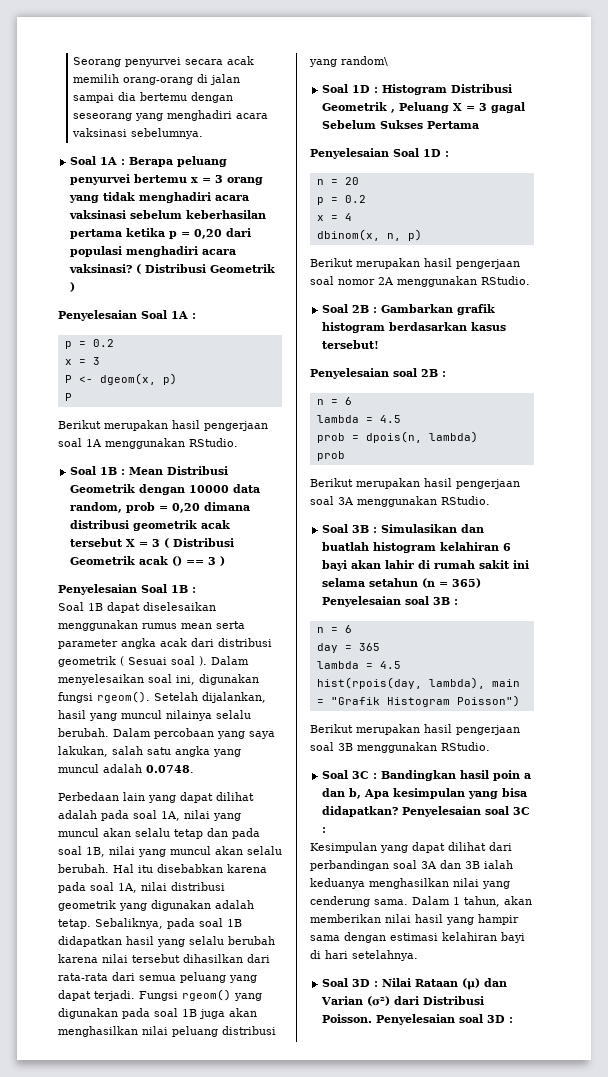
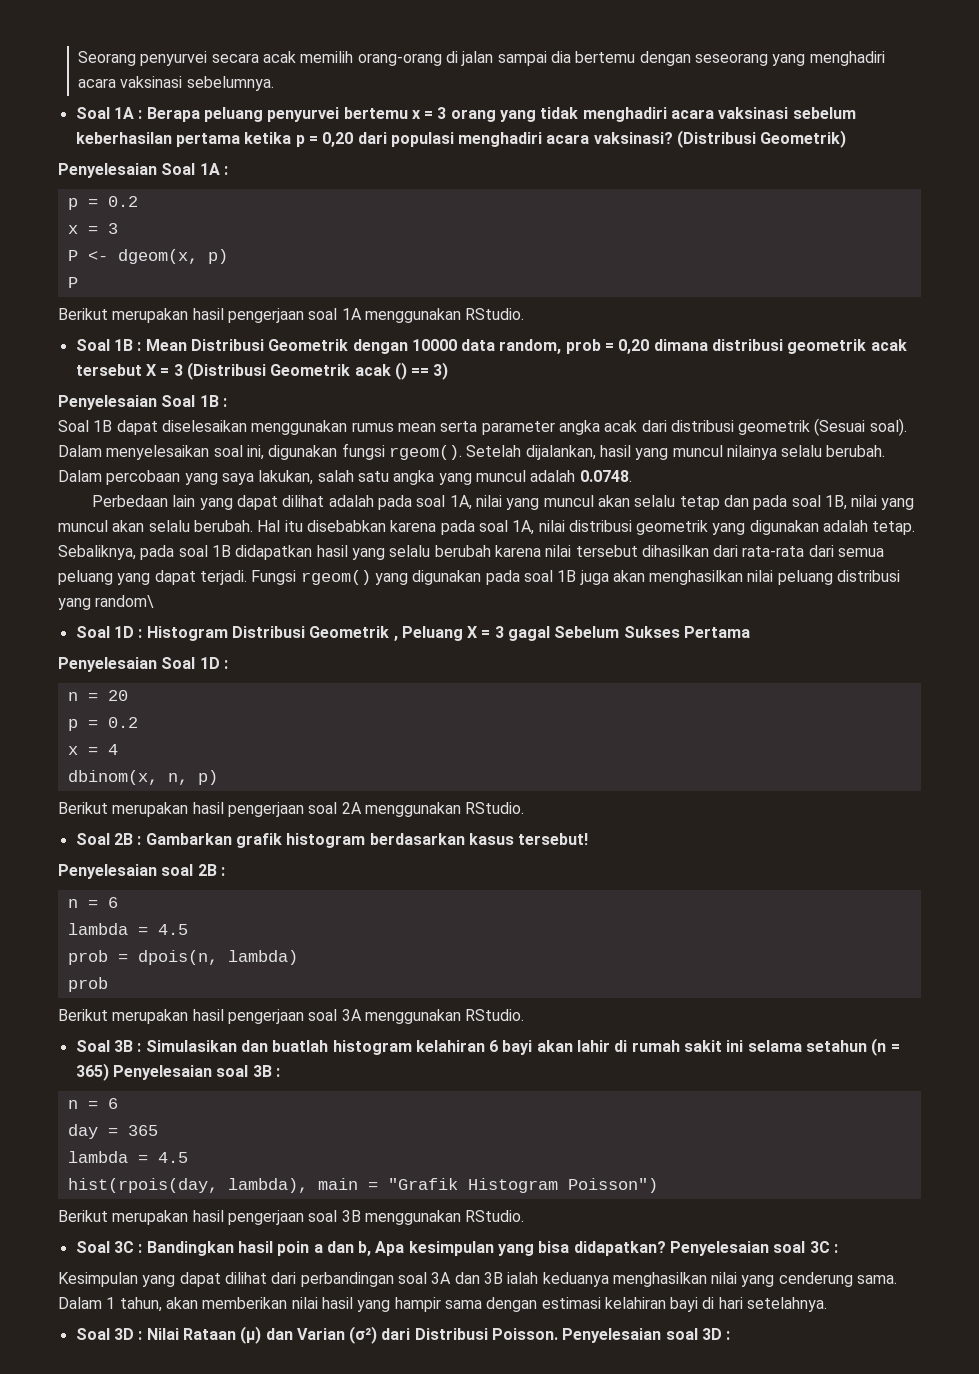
- ( Distribusi Geometrik )
+ (Distribusi Geometrik)
- Soal 1B : Mean Distribusi Geometrik dengan 10000 data random, prob = 0,20 dimana distribusi geometrik acak tersebut X = 3 ( Distribusi Geometrik acak () == 3 )
+ Soal 1B : Mean Distribusi Geometrik dengan 10000 data random, prob = 0,20 dimana distribusi geometrik acak tersebut X = 3 (Distribusi Geometrik acak () == 3)
- Soal 1B dapat diselesaikan menggunakan rumus mean serta parameter angka acak dari distribusi geometrik ( Sesuai soal ).
+ Soal 1B dapat diselesaikan menggunakan rumus mean serta parameter angka acak dari distribusi geometrik (Sesuai soal).
- Berikut merupakan hasil pengerjaan soal nomor 2A menggunakan RStudio.
+ Berikut merupakan hasil pengerjaan soal 2A menggunakan RStudio.

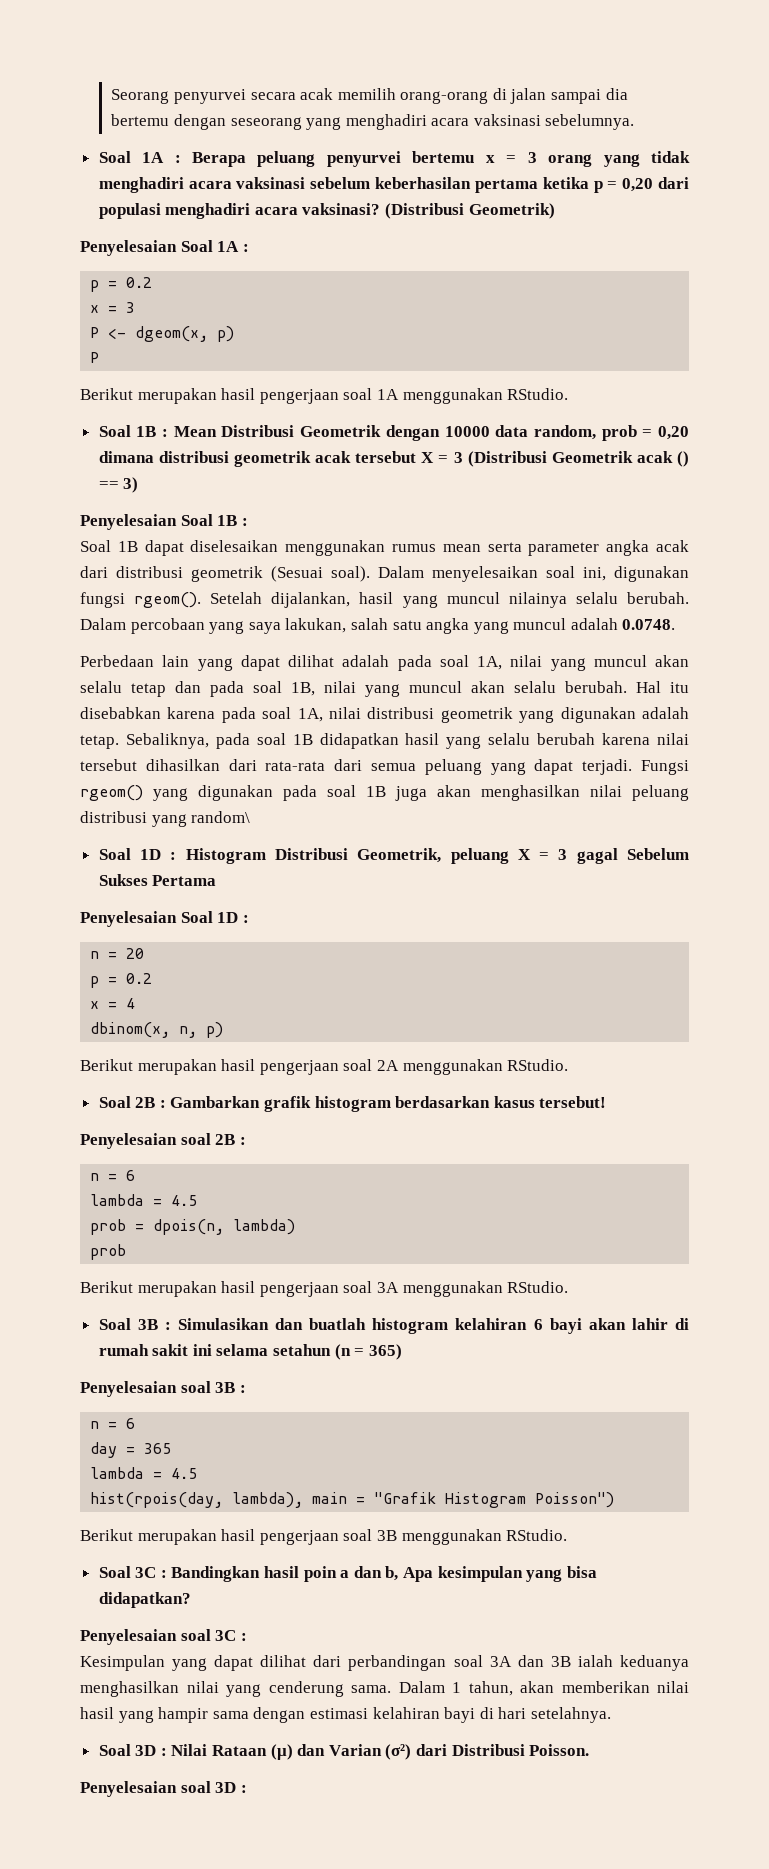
- Soal 1D : Histogram Distribusi Geometrik , Peluang X = 3 gagal Sebelum Sukses Pertama
+ Soal 1D : Histogram Distribusi Geometrik, peluang X = 3 gagal Sebelum Sukses Pertama
- Soal 3B : Simulasikan dan buatlah histogram kelahiran 6 bayi akan lahir di rumah sakit ini selama setahun (n = 365) Penyelesaian soal 3B :
+ Soal 3B : Simulasikan dan buatlah histogram kelahiran 6 bayi akan lahir di rumah sakit ini selama setahun (n = 365)
+ Penyelesaian soal 3B :
- Soal 3C : Bandingkan hasil poin a dan b, Apa kesimpulan yang bisa didapatkan? Penyelesaian soal 3C :
+ Soal 3C : Bandingkan hasil poin a dan b, Apa kesimpulan yang bisa didapatkan?
+ Penyelesaian soal 3C :
- Soal 3D : Nilai Rataan (μ) dan Varian (σ²) dari Distribusi Poisson. Penyelesaian soal 3D :
+ Soal 3D : Nilai Rataan (μ) dan Varian (σ²) dari Distribusi Poisson.
+ Penyelesaian soal 3D :

